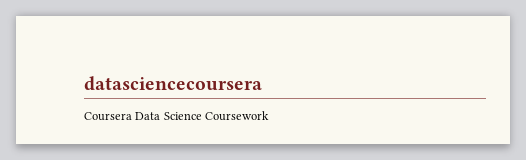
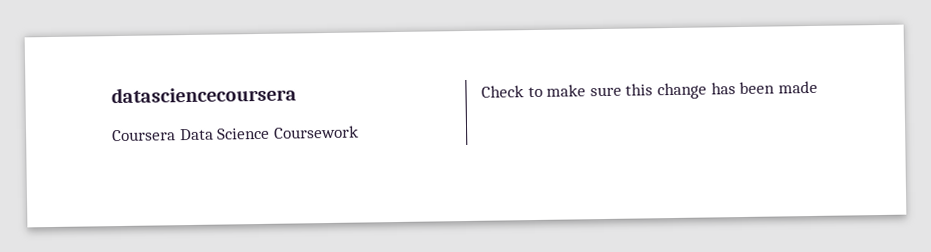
+ Check to make sure this change has been made

